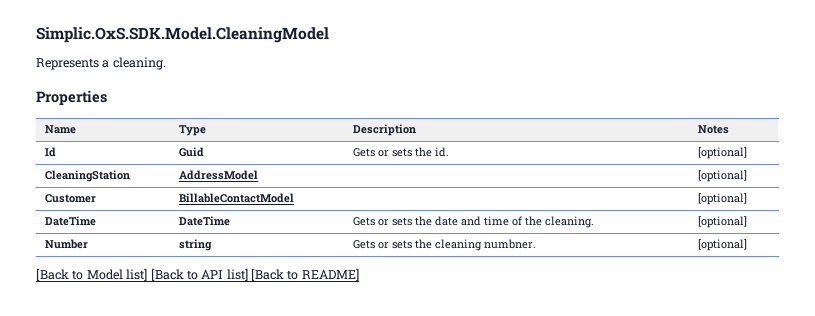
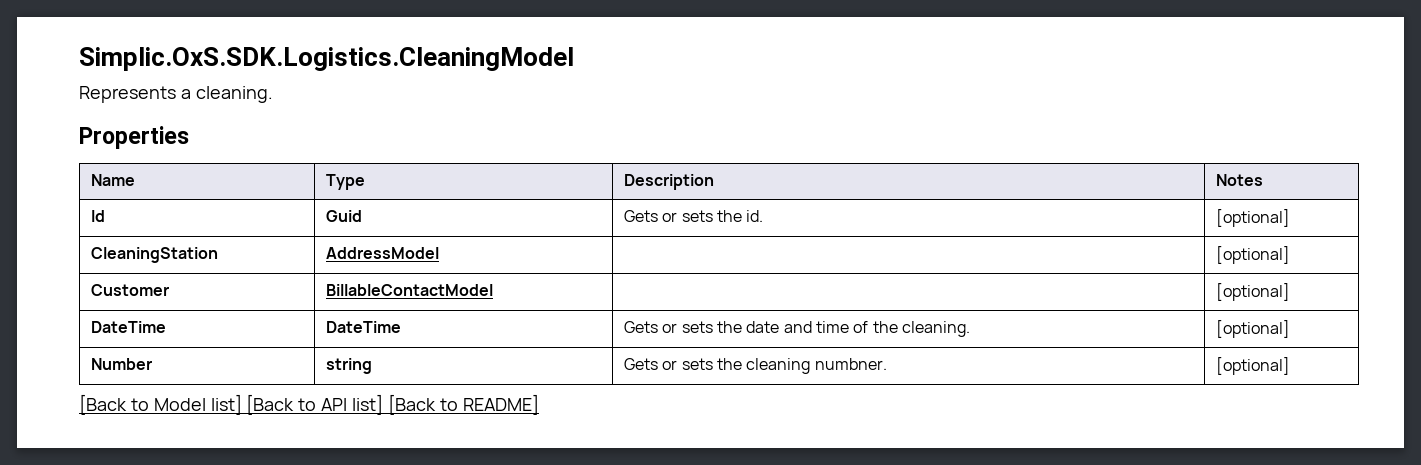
- Simplic.OxS.SDK.Model.CleaningModel
+ Simplic.OxS.SDK.Logistics.CleaningModel

